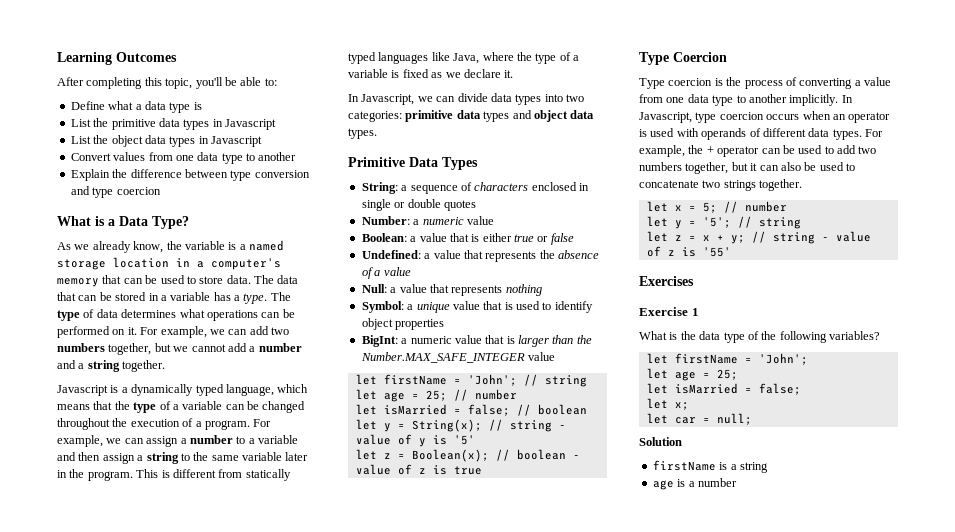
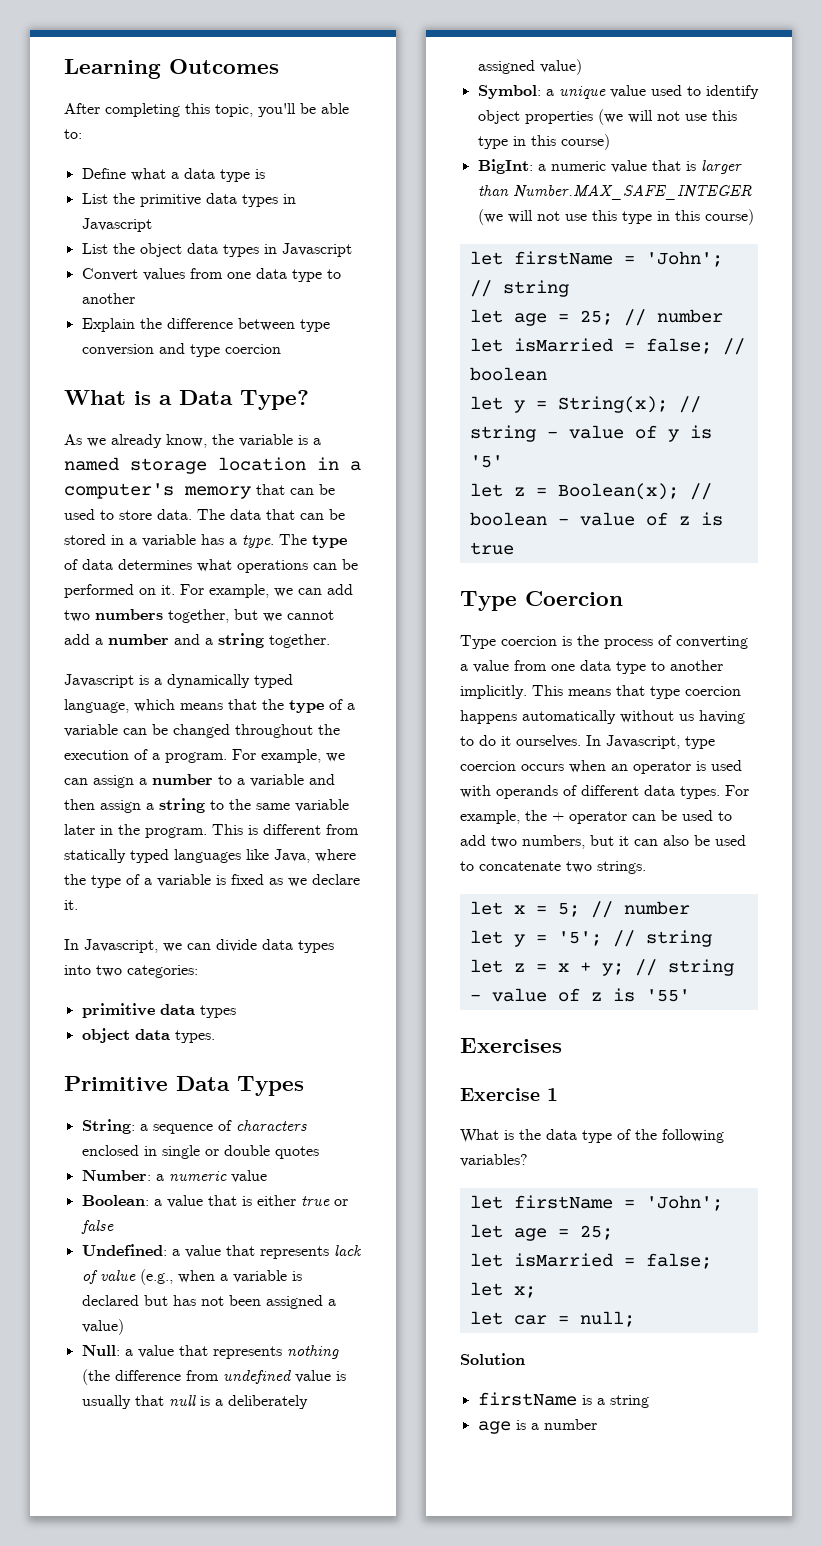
- In Javascript, we can divide data types into two categories: primitive data types and object data types.
+ In Javascript, we can divide data types into two categories:
+ primitive data types
+ object data types.
- Undefined: a value that represents the absence of a value
+ Undefined: a value that represents lack of value (e.g., when a variable is declared but has not been assigned a value)
- Null: a value that represents nothing
+ Null: a value that represents nothing (the difference from undefined value is usually that null is a deliberately assigned value)
- Symbol: a unique value that is used to identify object properties
+ Symbol: a unique value used to identify object properties (we will not use this type in this course)
- BigInt: a numeric value that is larger than the Number.MAX_SAFE_INTEGER value
+ BigInt: a numeric value that is larger than Number.MAX_SAFE_INTEGER (we will not use this type in this course)
+ This means that type coercion happens automatically without us having to do it ourselves.
- For example, the + operator can be used to add two numbers together, but it can also be used to concatenate two strings together.
+ For example, the + operator can be used to add two numbers, but it can also be used to concatenate two strings.

